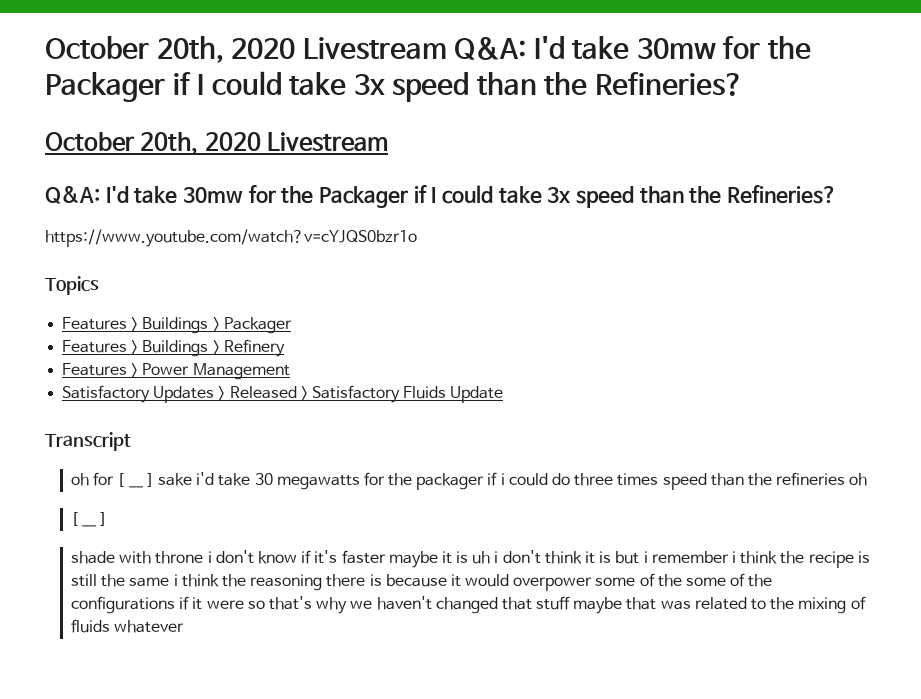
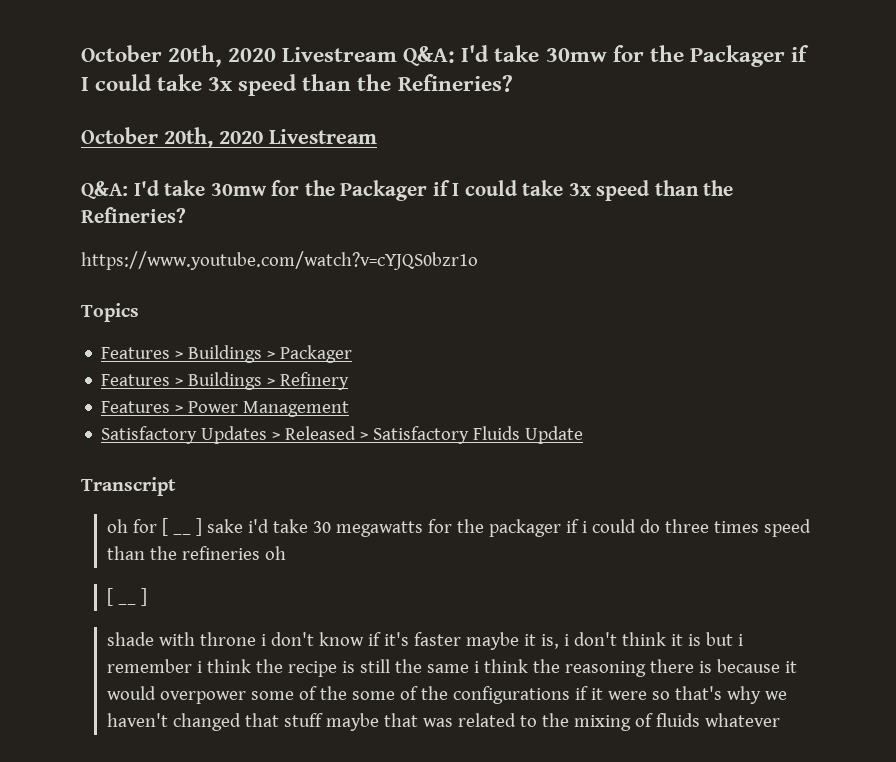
- shade with throne i don't know if it's faster maybe it is uh i don't think it is but i remember i think the recipe is still the same i think the reasoning there is because it would overpower some of the some of the configurations if it were so that's why we haven't changed that stuff maybe that was related to the mixing of fluids whatever
+ shade with throne i don't know if it's faster maybe it is, i don't think it is but i remember i think the recipe is still the same i think the reasoning there is because it would overpower some of the some of the configurations if it were so that's why we haven't changed that stuff maybe that was related to the mixing of fluids whatever

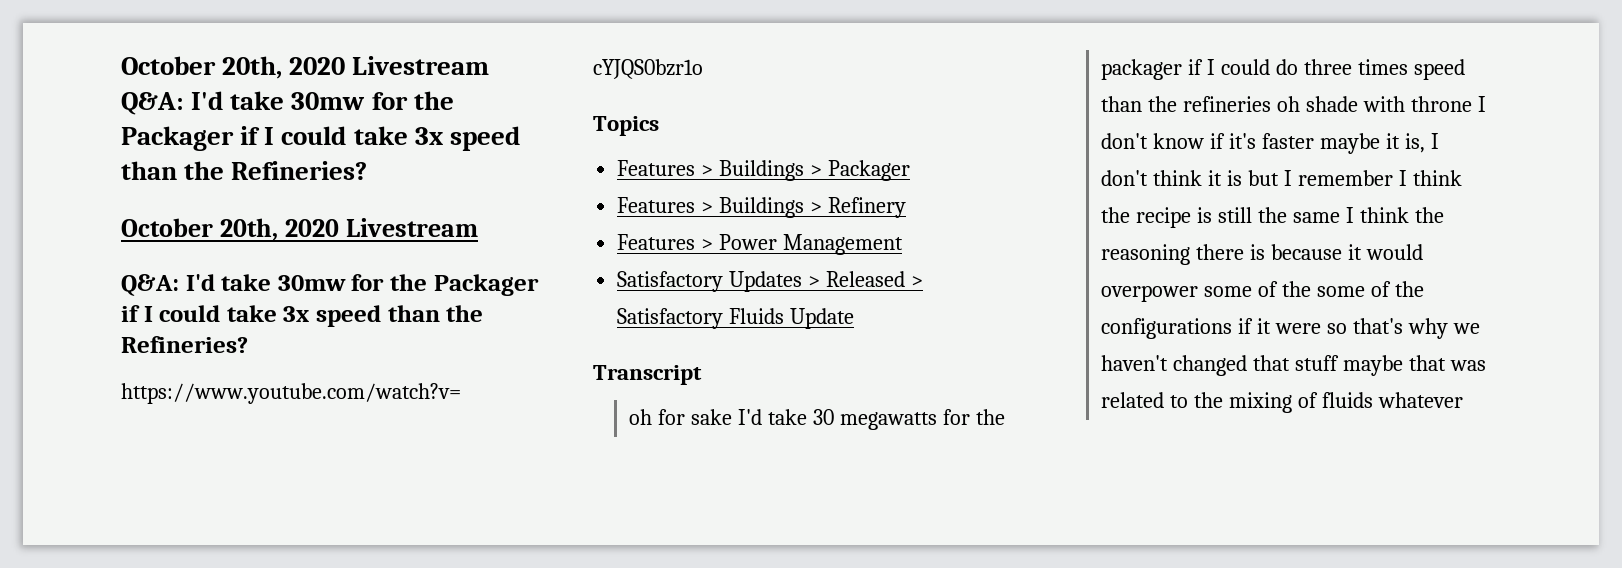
- oh for [ __ ] sake i'd take 30 megawatts for the packager if i could do three times speed than the refineries oh
- [ __ ]
- shade with throne i don't know if it's faster maybe it is, i don't think it is but i remember i think the recipe is still the same i think the reasoning there is because it would overpower some of the some of the configurations if it were so that's why we haven't changed that stuff maybe that was related to the mixing of fluids whatever
+ oh for sake I'd take 30 megawatts for the packager if I could do three times speed than the refineries oh shade with throne I don't know if it's faster maybe it is, I don't think it is but I remember I think the recipe is still the same I think the reasoning there is because it would overpower some of the some of the configurations if it were so that's why we haven't changed that stuff maybe that was related to the mixing of fluids whatever

